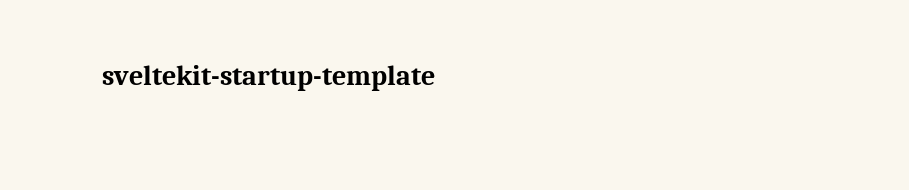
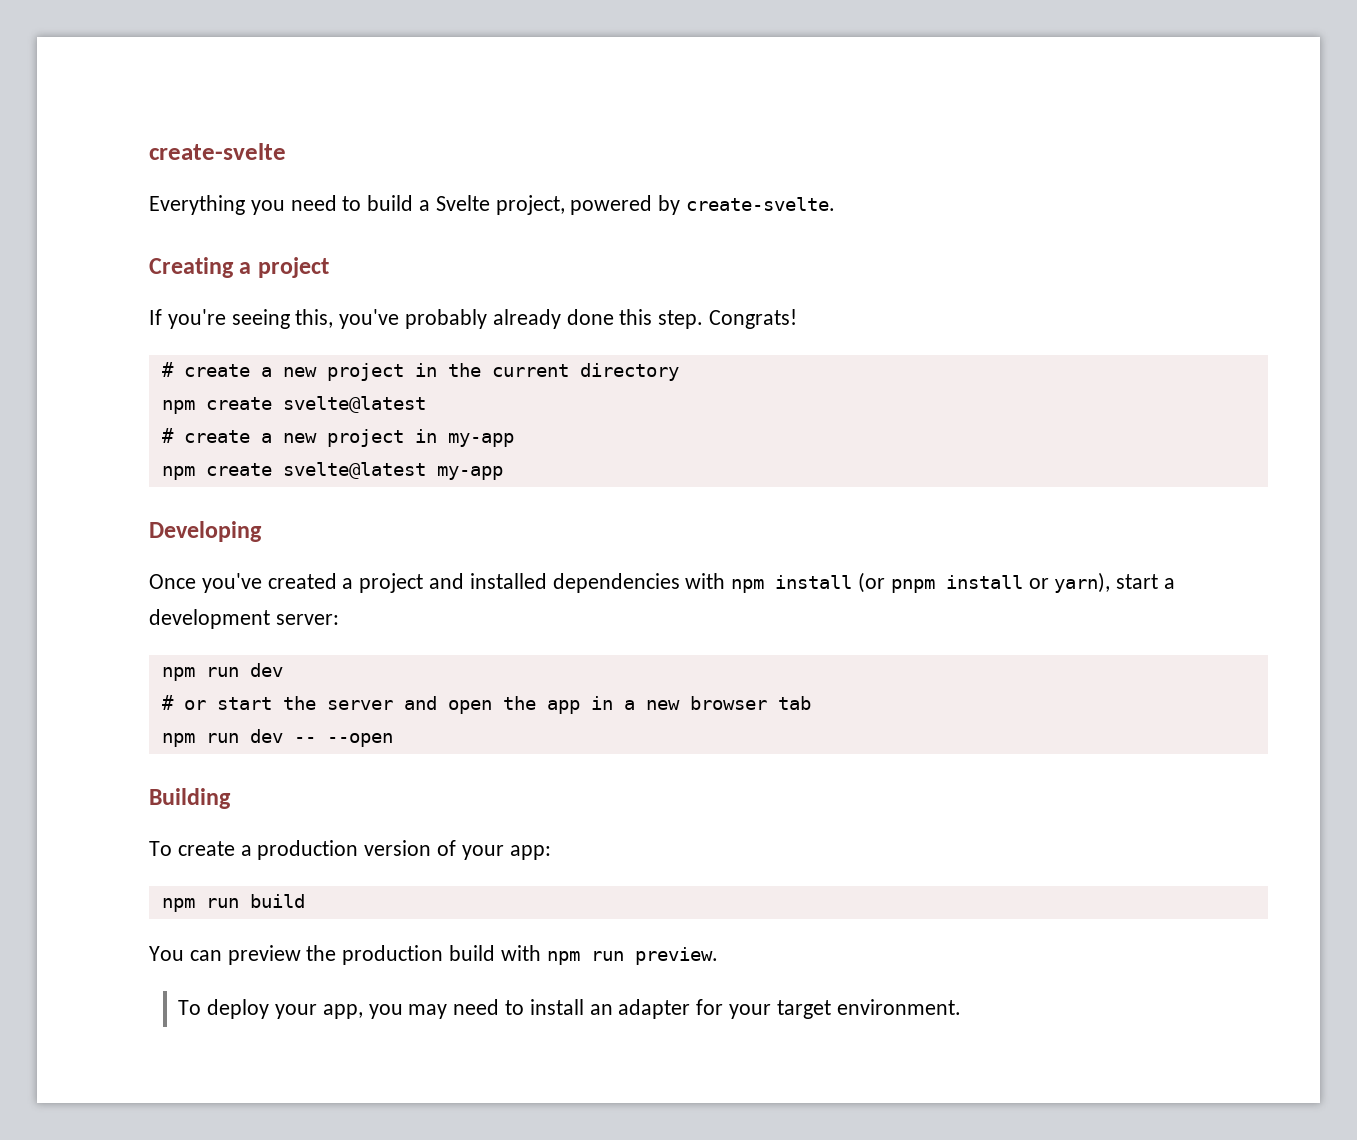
- sveltekit-startup-template
+ create-svelte
+ Everything you need to build a Svelte project, powered by create-svelte.
+ Creating a project
+ If you're seeing this, you've probably already done this step. Congrats!
+ # create a new project in the current directory
+ npm create svelte@latest
+ # create a new project in my-app
+ npm create svelte@latest my-app
+ Developing
+ Once you've created a project and installed dependencies with npm install (or pnpm install or yarn), start a development server:
+ npm run dev
+ # or start the server and open the app in a new browser tab
+ npm run dev -- --open
+ Building
+ To create a production version of your app:
+ npm run build
+ You can preview the production build with npm run preview.
+ To deploy your app, you may need to install an adapter for your target environment.

